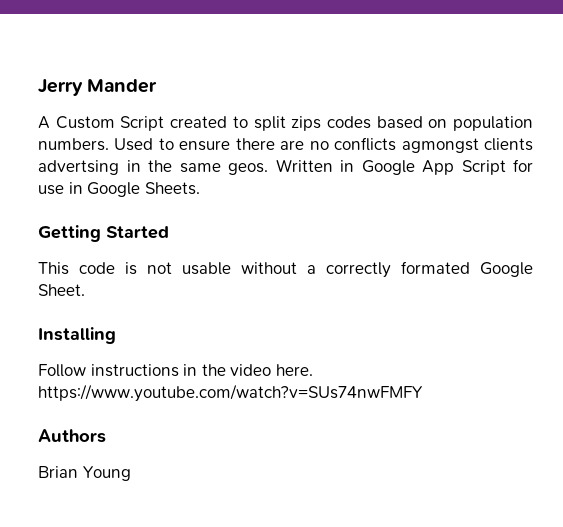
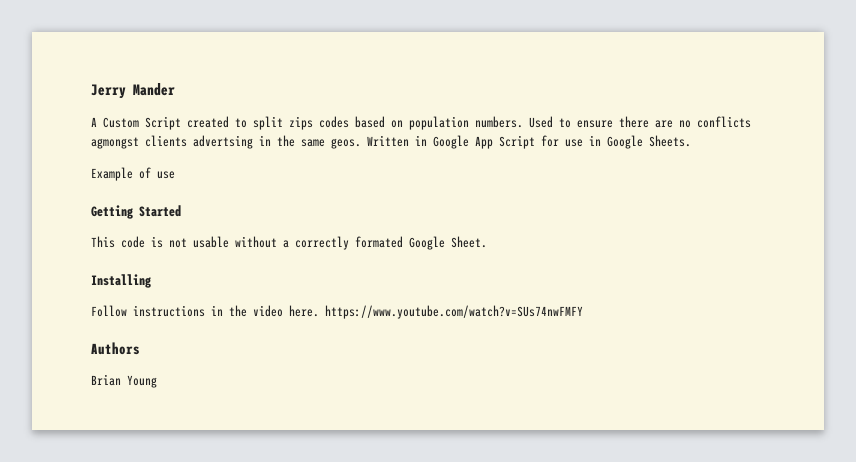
+ Example of use

